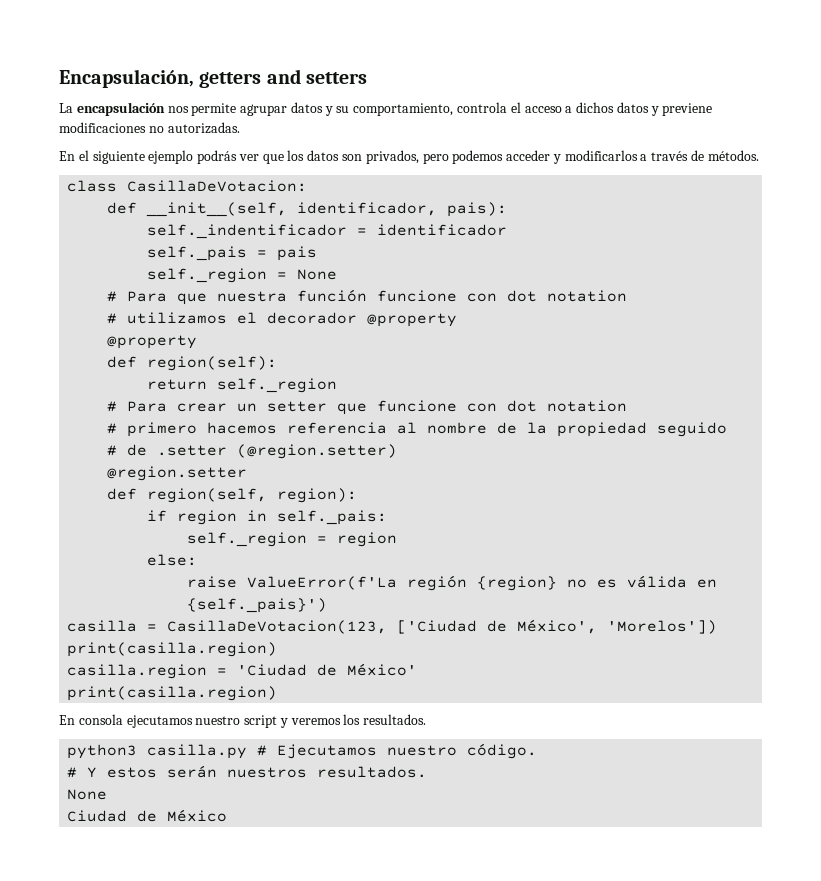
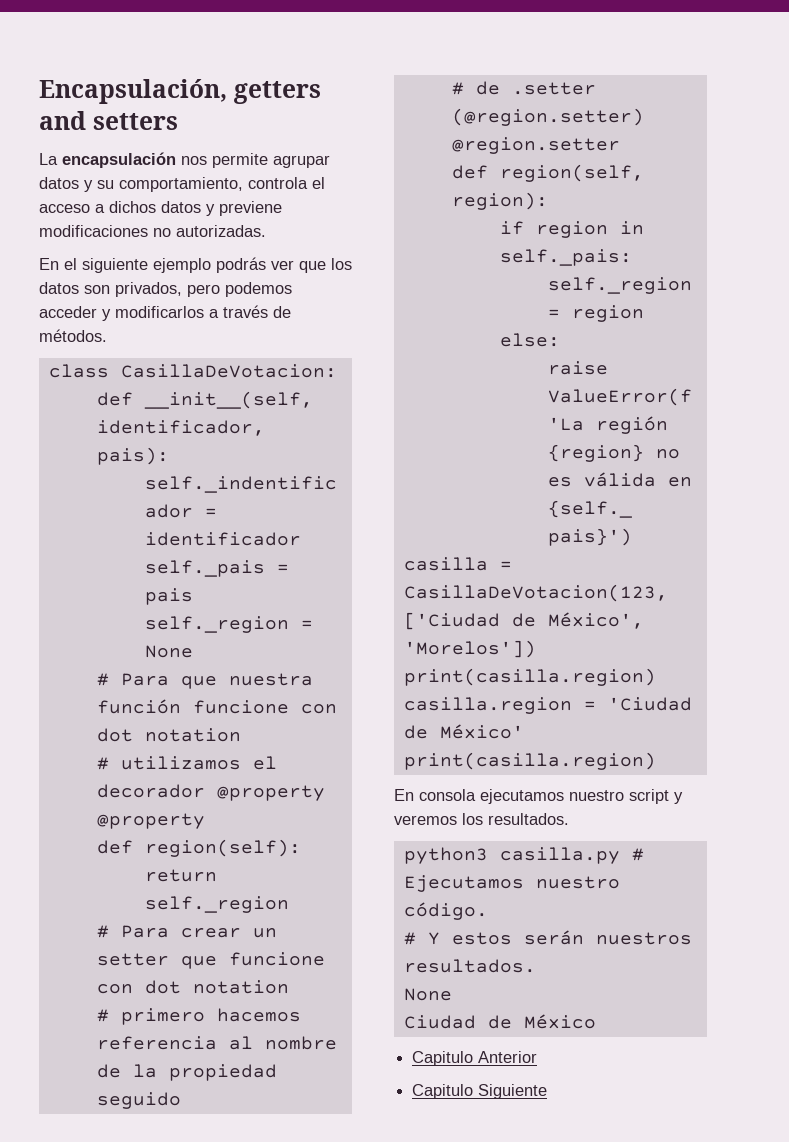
+ Capitulo Anterior
+ Capitulo Siguiente

